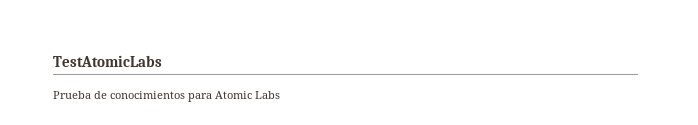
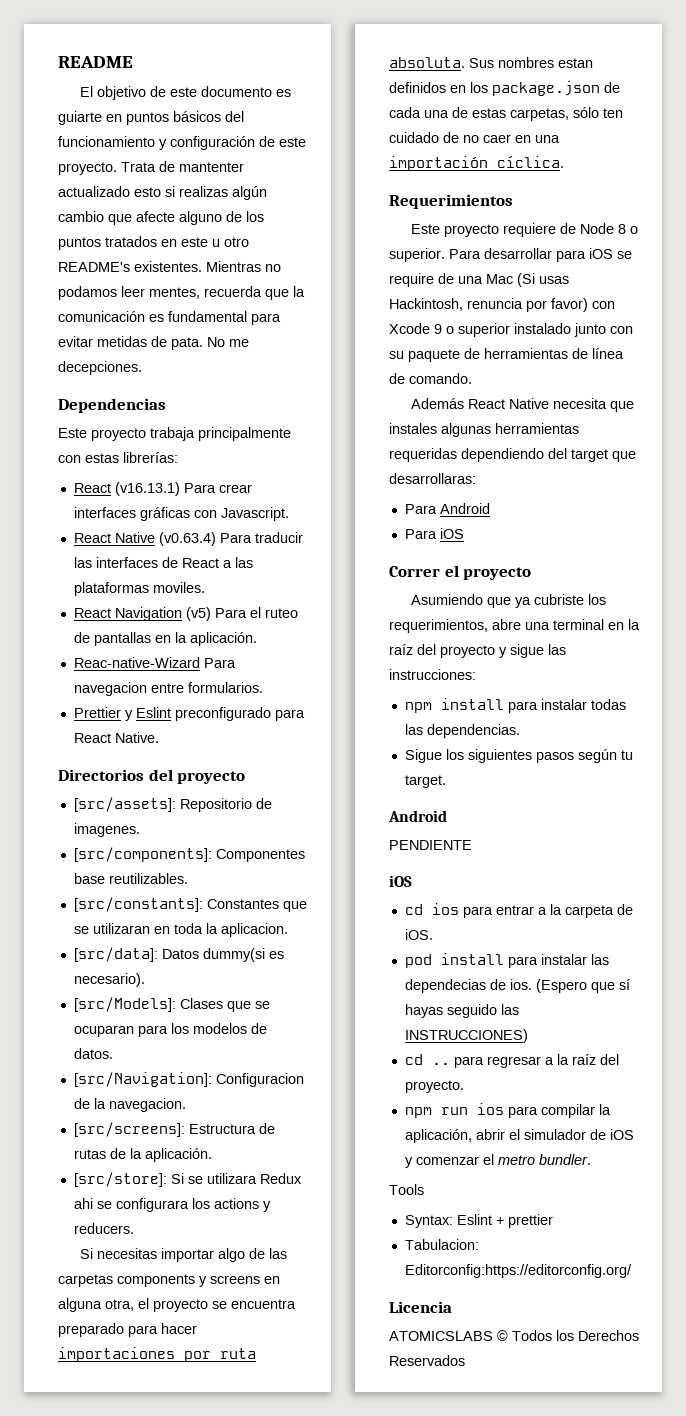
- TestAtomicLabs
- Prueba de conocimientos para Atomic Labs
+ README
+ El objetivo de este documento es guiarte en puntos básicos del funcionamiento y configuración de este proyecto. Trata de mantenter actualizado esto si realizas algún cambio que afecte alguno de los puntos tratados en este u otro README's existentes. Mientras no podamos leer mentes, recuerda que la comunicación es fundamental para evitar metidas de pata. No me decepciones.
+ Dependencias
+ Este proyecto trabaja principalmente con estas librerías:
+ React (v16.13.1) Para crear interfaces gráficas con Javascript.
+ React Native (v0.63.4) Para traducir las interfaces de React a las plataformas moviles.
+ React Navigation (v5) Para el ruteo de pantallas en la aplicación.
+ Reac-native-Wizard Para navegacion entre formularios.
+ Prettier y Eslint preconfigurado para React Native.
+ Directorios del proyecto
+ [src/assets]: Repositorio de imagenes.
+ [src/components]: Componentes base reutilizables.
+ [src/constants]: Constantes que se utilizaran en toda la aplicacion.
+ [src/data]: Datos dummy(si es necesario).
+ [src/Models]: Clases que se ocuparan para los modelos de datos.
+ [src/Navigation]: Configuracion de la navegacion.
+ [src/screens]: Estructura de rutas de la aplicación.
+ [src/store]: Si se utilizara Redux ahi se configurara los actions y reducers.
+ Si necesitas importar algo de las carpetas components y screens en alguna otra, el proyecto se encuentra preparado para hacer importaciones por ruta absoluta. Sus nombres estan definidos en los package.json de cada una de estas carpetas, sólo ten cuidado de no caer en una importación cíclica.
+ Requerimientos
+ Este proyecto requiere de Node 8 o superior. Para desarrollar para iOS se require de una Mac (Si usas Hackintosh, renuncia por favor) con Xcode 9 o superior instalado junto con su paquete de herramientas de línea de comando.
+ Además React Native necesita que instales algunas herramientas requeridas dependiendo del target que desarrollaras:
+ Para Android
+ Para iOS
+ Correr el proyecto
+ Asumiendo que ya cubriste los requerimientos, abre una terminal en la raíz del proyecto y sigue las instrucciones:
+ npm install para instalar todas las dependencias.
+ Sigue los siguientes pasos según tu target.
+ Android
+ PENDIENTE
+ iOS
+ cd ios para entrar a la carpeta de iOS.
+ pod install para instalar las dependecias de ios. (Espero que sí hayas seguido las INSTRUCCIONES)
+ cd .. para regresar a la raíz del proyecto.
+ npm run ios para compilar la aplicación, abrir el simulador de iOS y comenzar el metro bundler.
+ Tools
+ Syntax: Eslint + prettier
+ Tabulacion: Editorconfig:https://editorconfig.org/
+ Licencia
+ ATOMICSLABS © Todos los Derechos Reservados

